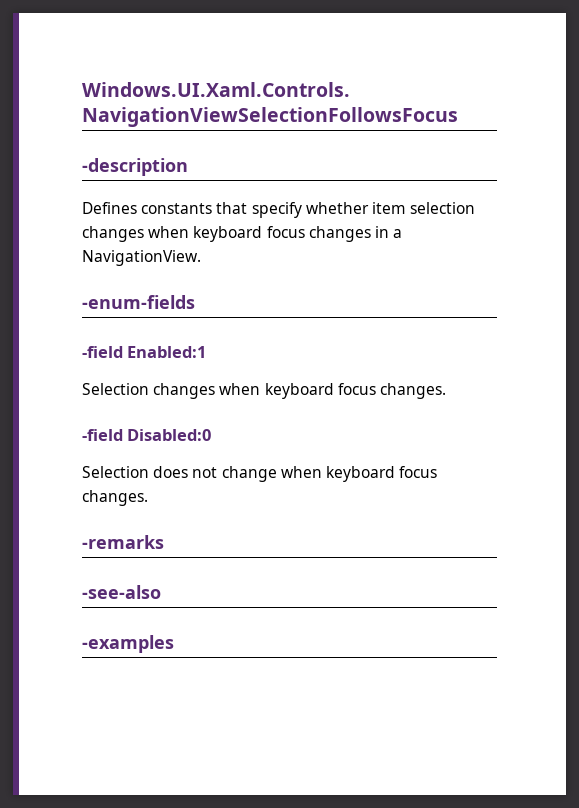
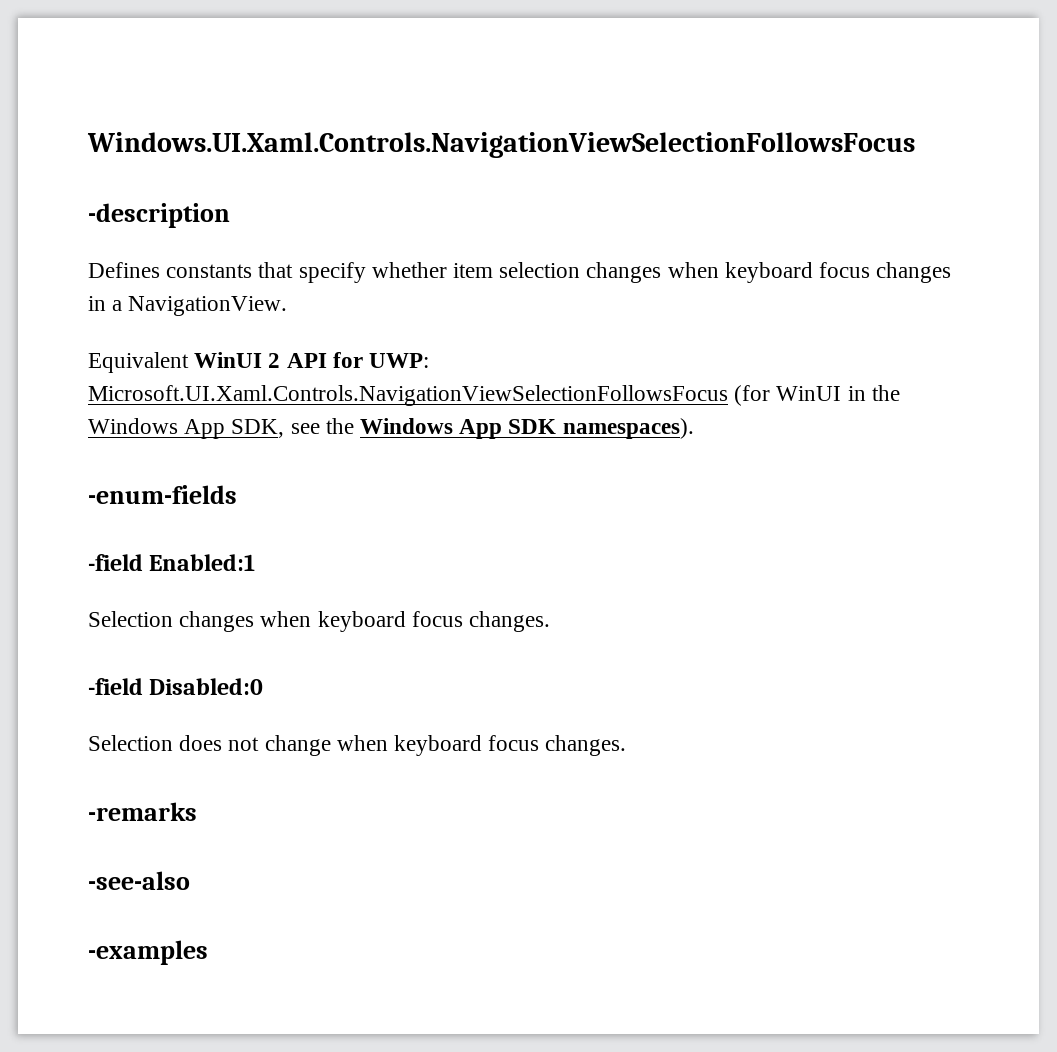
+ Equivalent WinUI 2 API for UWP: Microsoft.UI.Xaml.Controls.NavigationViewSelectionFollowsFocus (for WinUI in the Windows App SDK, see the Windows App SDK namespaces).

